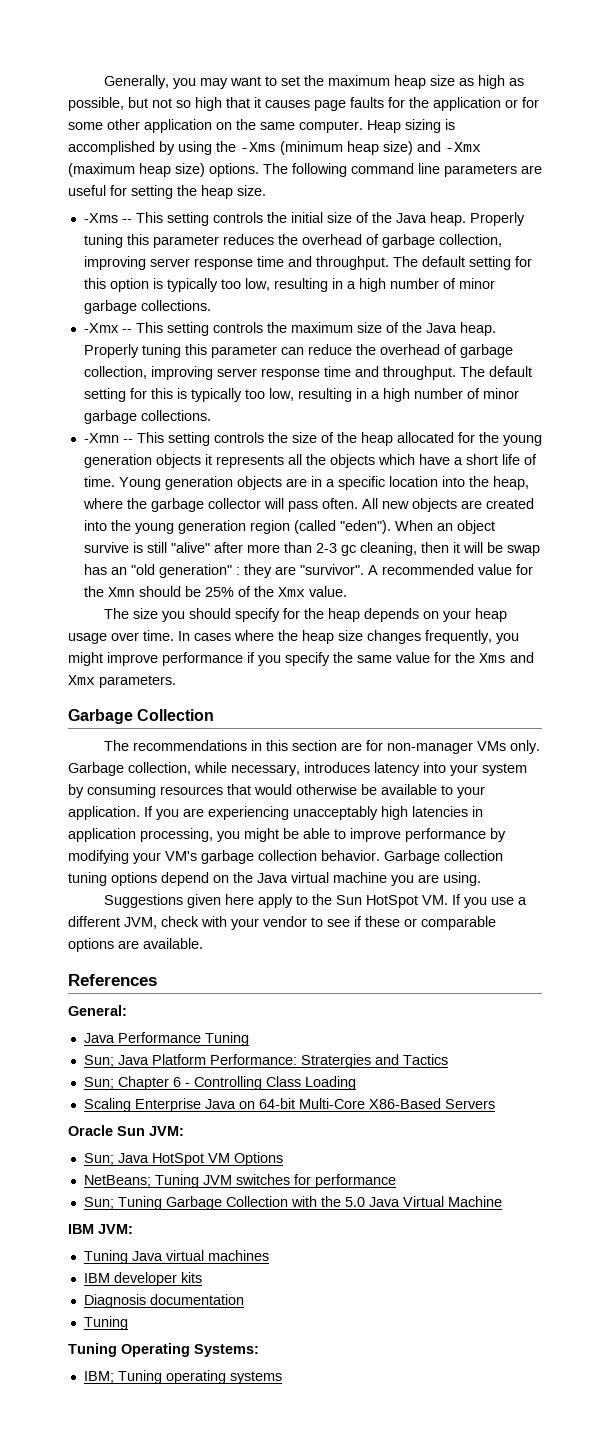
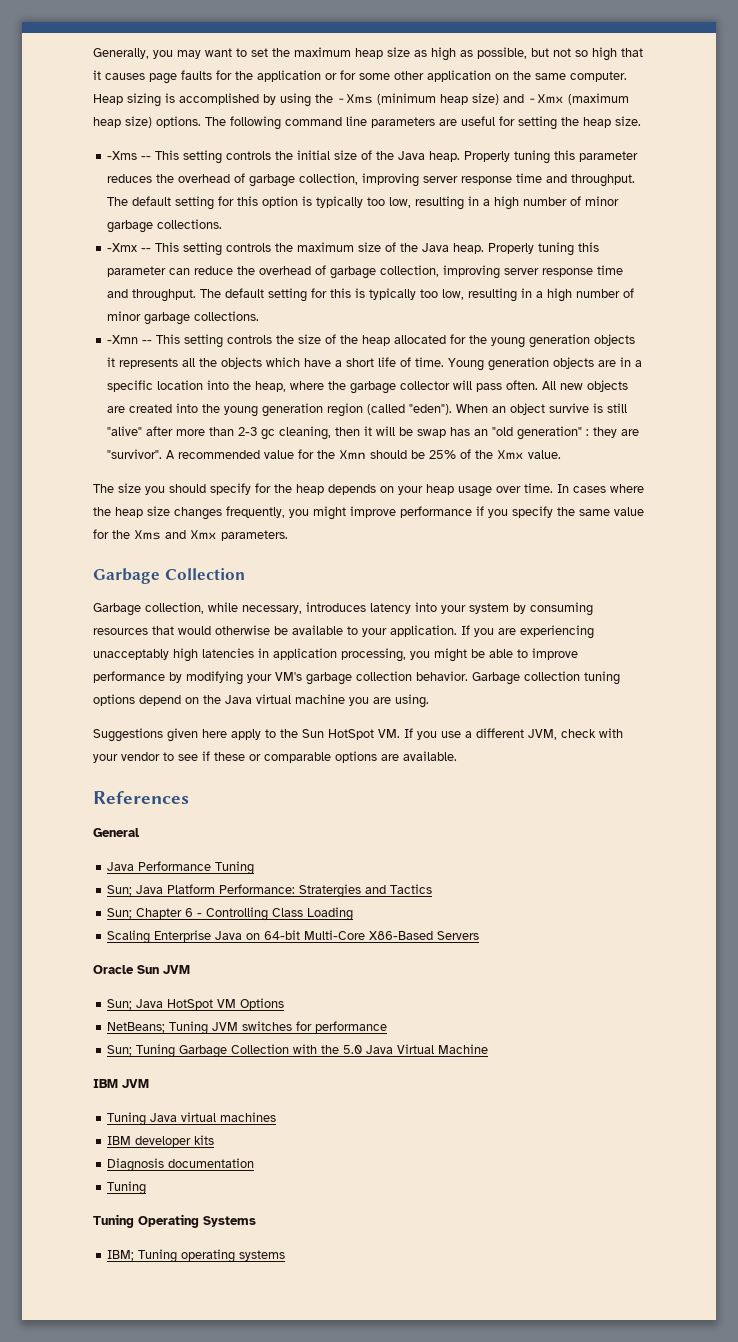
- The recommendations in this section are for non-manager VMs only.
- General:
+ General
- Oracle Sun JVM:
+ Oracle Sun JVM
- IBM JVM:
+ IBM JVM
- Tuning Operating Systems:
+ Tuning Operating Systems

